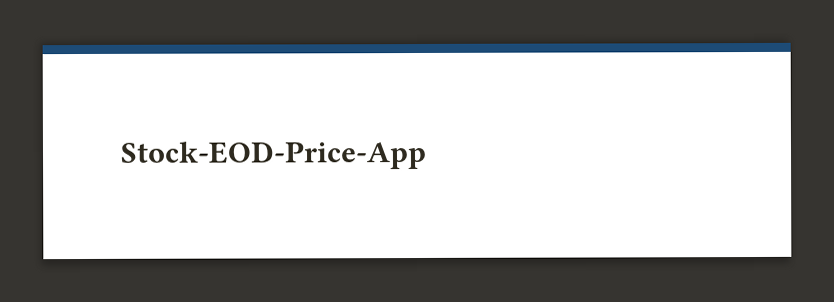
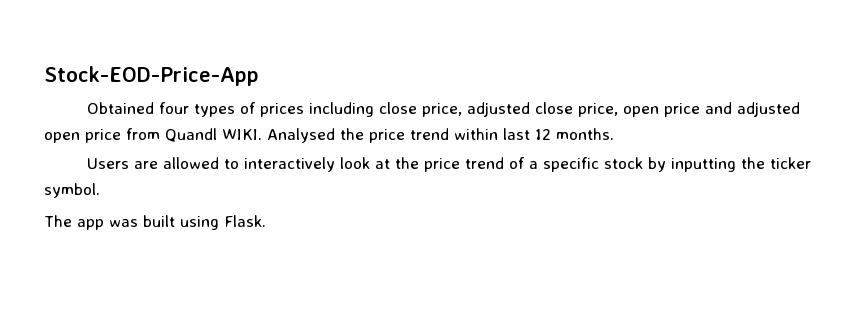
+ Obtained four types of prices including close price, adjusted close price, open price and adjusted open price from Quandl WIKI. Analysed the price trend within last 12 months.
+ Users are allowed to interactively look at the price trend of a specific stock by inputting the ticker symbol.
+ The app was built using Flask.

